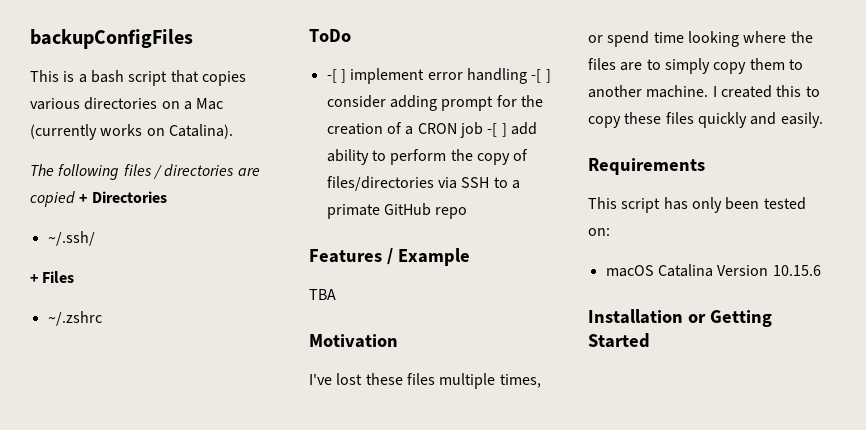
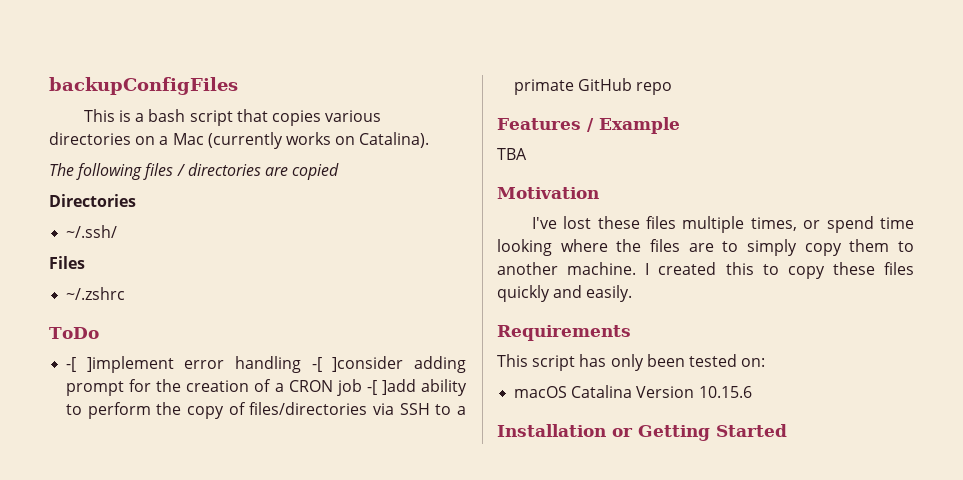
- The following files / directories are copied + Directories
+ The following files / directories are copied
+ Directories
- + Files
+ Files
- -[ ] implement error handling -[ ] consider adding prompt for the creation of a CRON job -[ ] add ability to perform the copy of files/directories via SSH to a primate GitHub repo
+ -[ ]implement error handling -[ ]consider adding prompt for the creation of a CRON job -[ ]add ability to perform the copy of files/directories via SSH to a primate GitHub repo

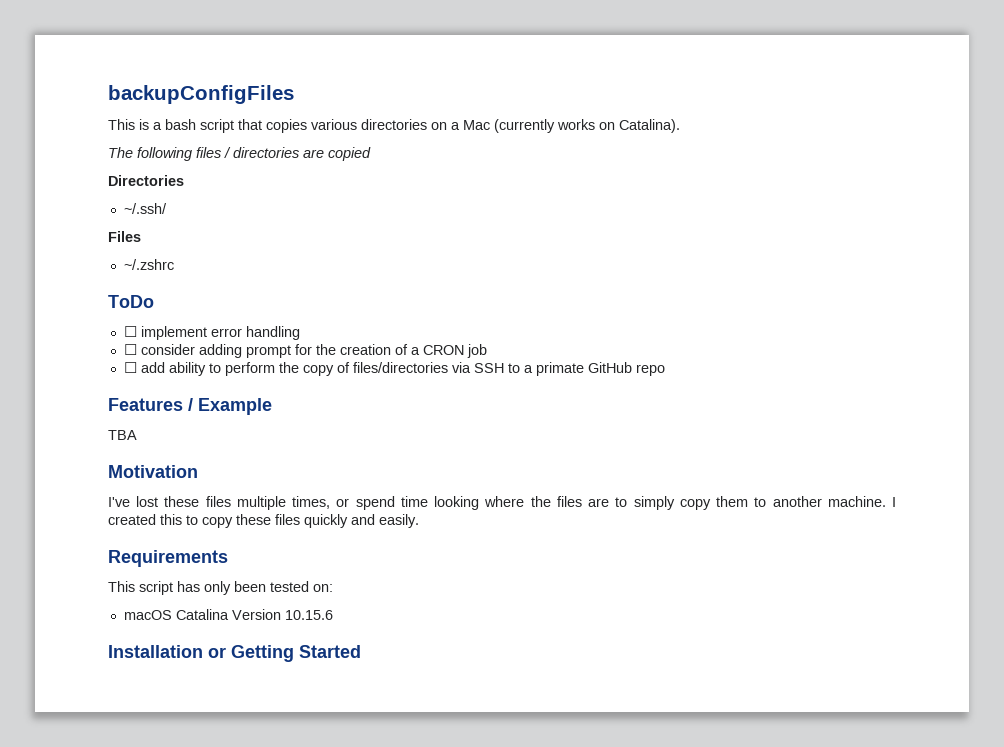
- -[ ]implement error handling -[ ]consider adding prompt for the creation of a CRON job -[ ]add ability to perform the copy of files/directories via SSH to a primate GitHub repo
+ ☐ implement error handling
+ ☐ consider adding prompt for the creation of a CRON job
+ ☐ add ability to perform the copy of files/directories via SSH to a primate GitHub repo

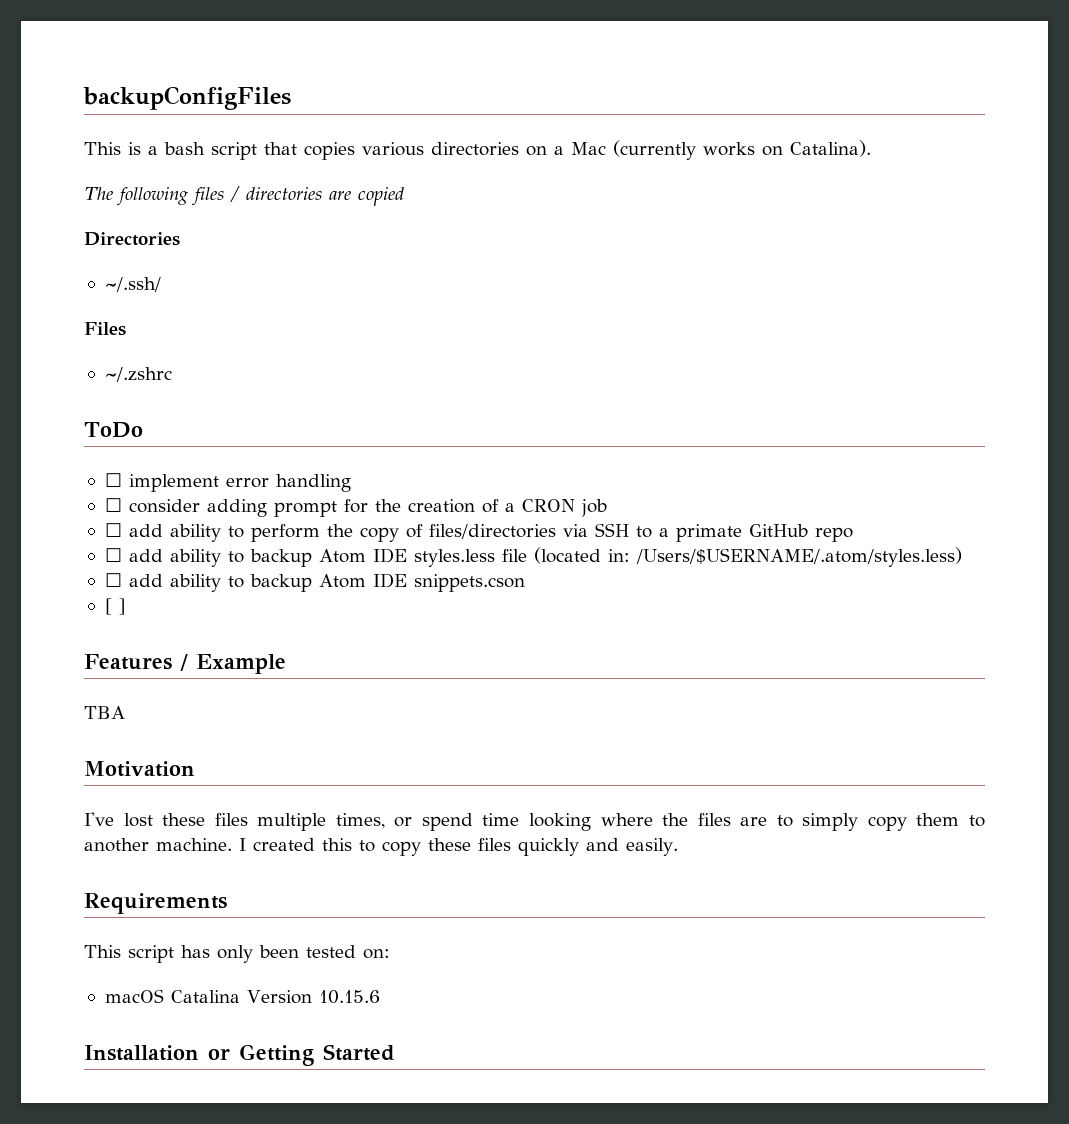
+ ☐ add ability to backup Atom IDE styles.less file (located in: /Users/$USERNAME/.atom/styles.less)
+ ☐ add ability to backup Atom IDE snippets.cson
+ [ ]

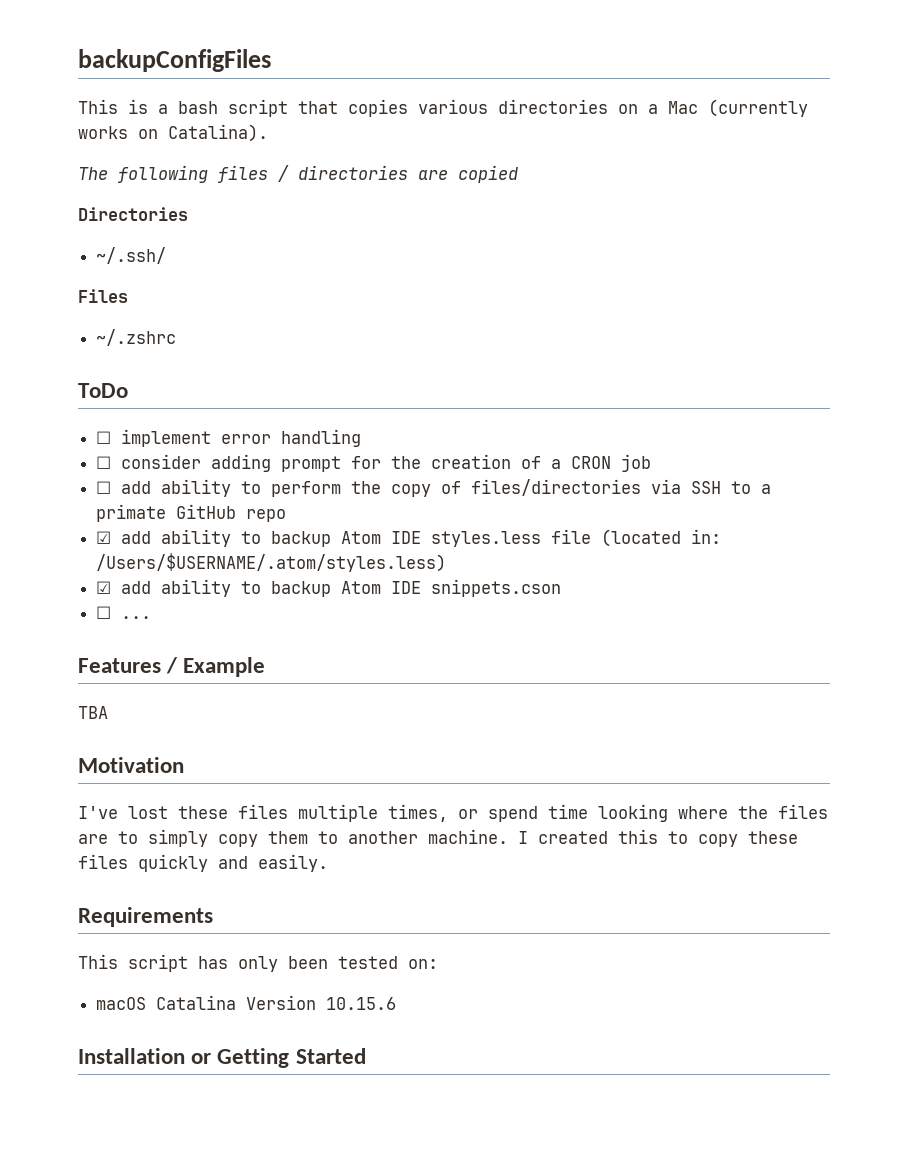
- ☐ add ability to backup Atom IDE styles.less file (located in: /Users/$USERNAME/.atom/styles.less)
+ ☑ add ability to backup Atom IDE styles.less file (located in: /Users/$USERNAME/.atom/styles.less)
- ☐ add ability to backup Atom IDE snippets.cson
+ ☑ add ability to backup Atom IDE snippets.cson
- [ ]
+ ☐ ...

